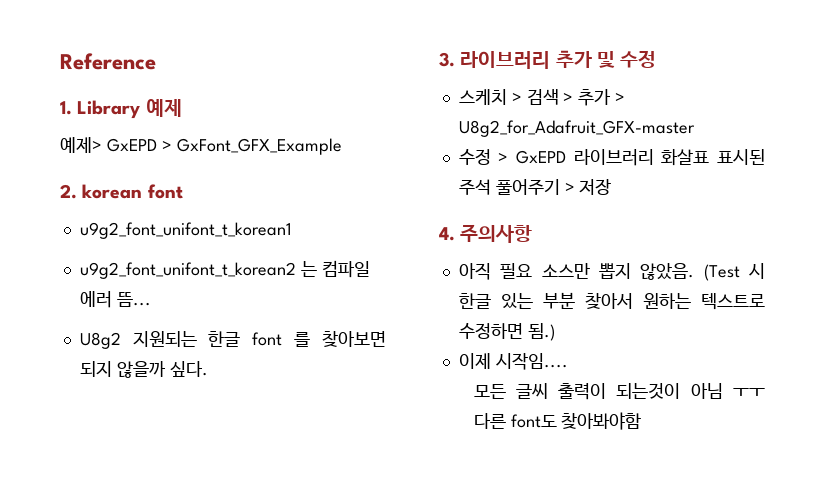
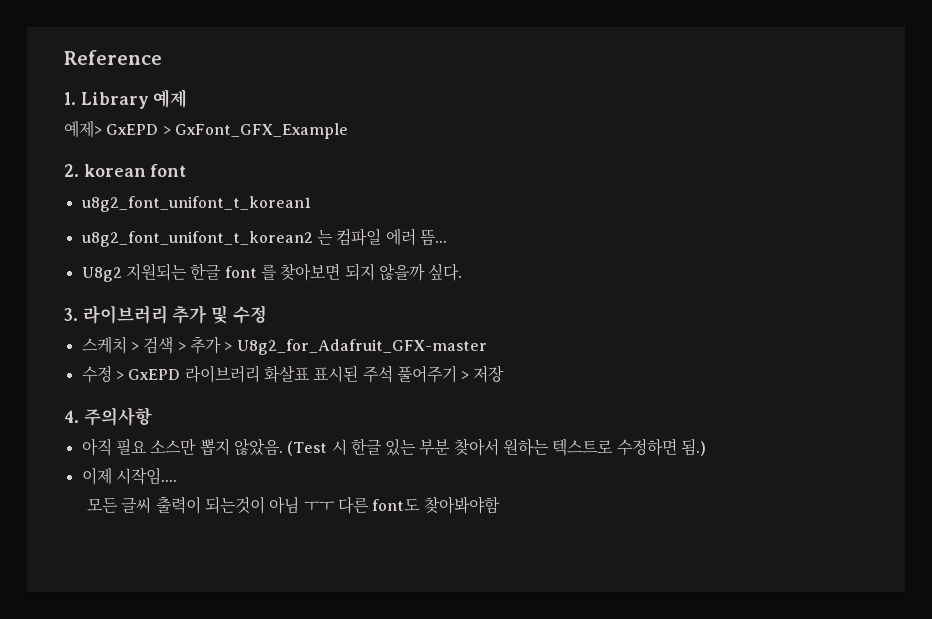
- u9g2_font_unifont_t_korean1
- u9g2_font_unifont_t_korean2 는 컴파일 에러 뜸...
+ u8g2_font_unifont_t_korean1
+ u8g2_font_unifont_t_korean2 는 컴파일 에러 뜸...

